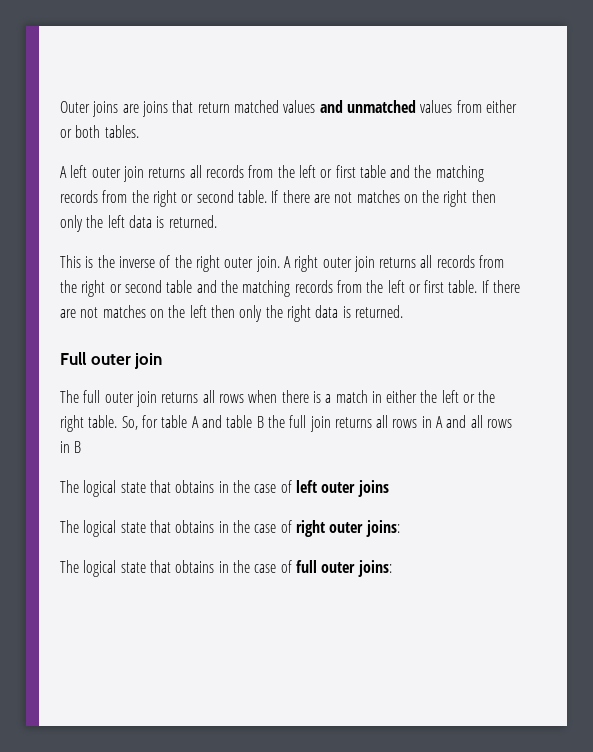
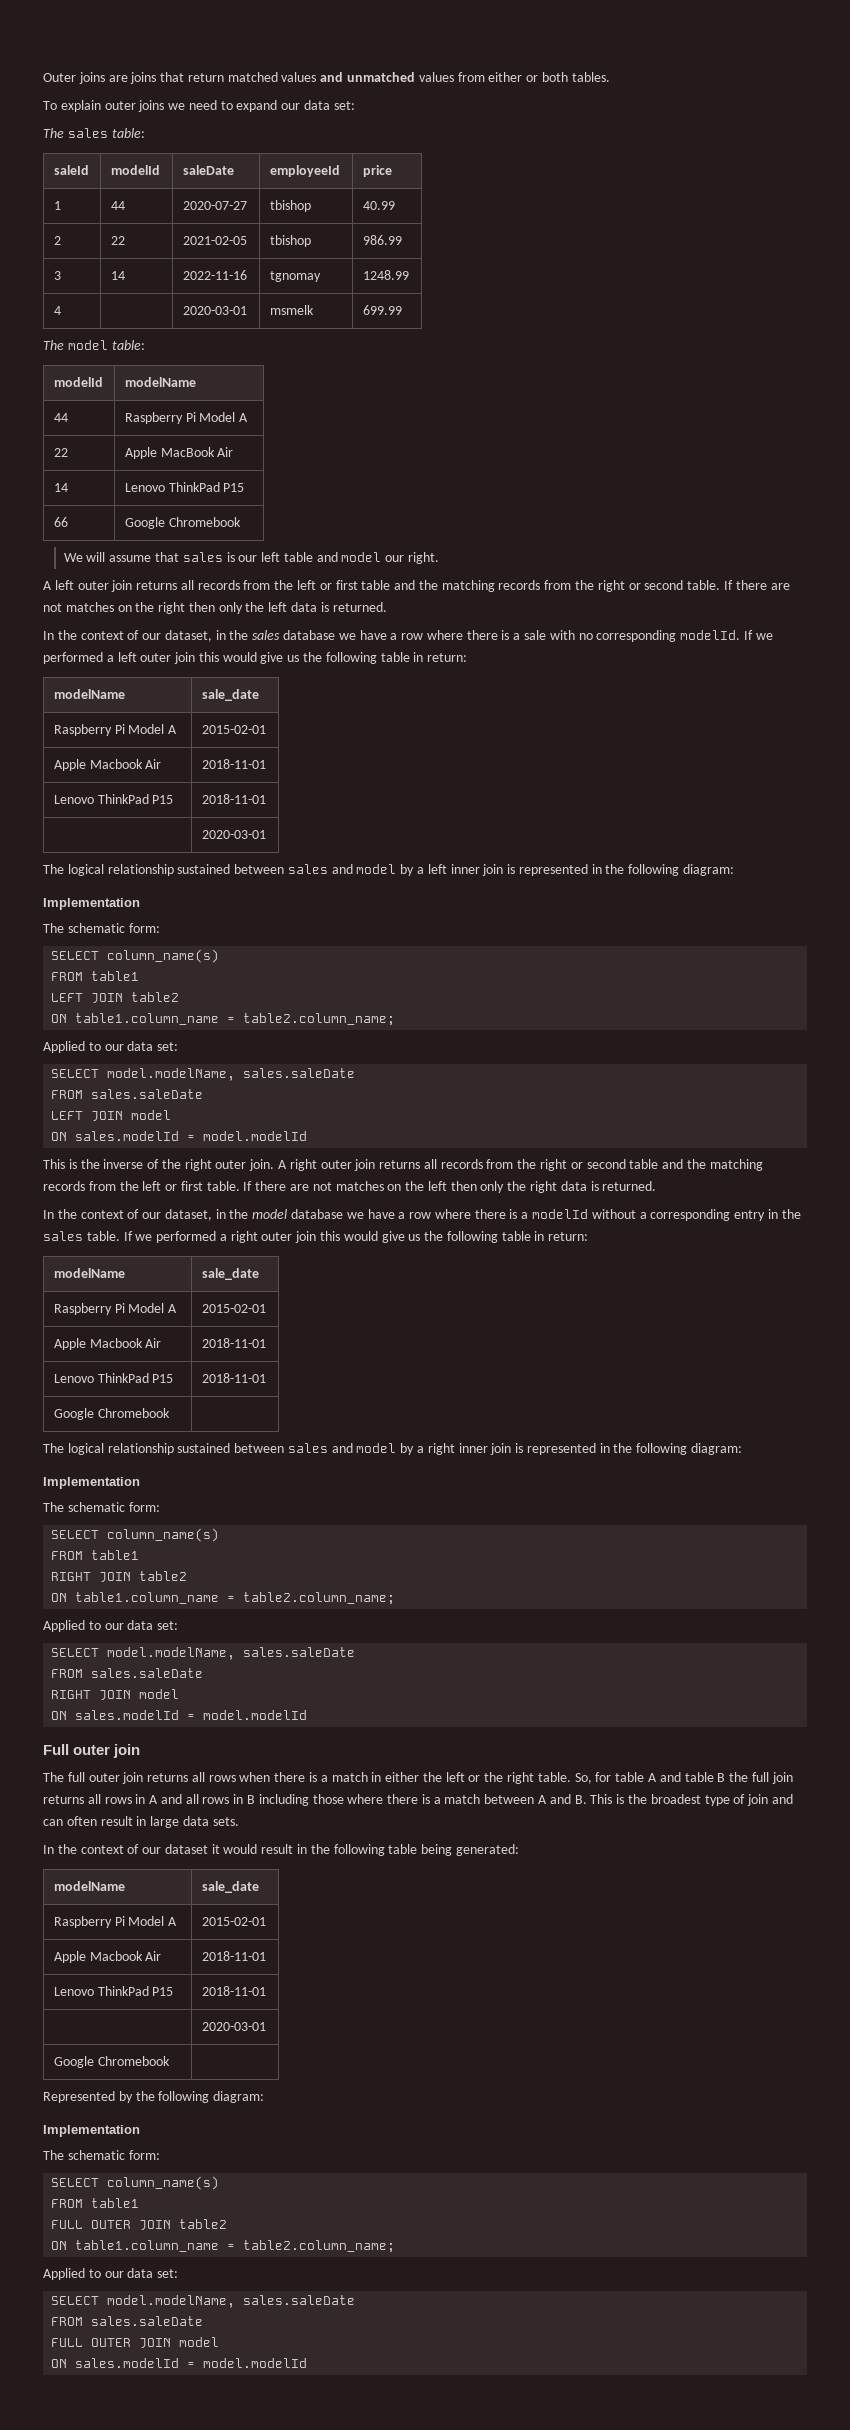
+ To explain outer joins we need to expand our data set:
+ The sales table:
+ saleId | modelId | saleDate | employeeId | price
+ 1 | 44 | 2020-07-27 | tbishop | 40.99
+ 2 | 22 | 2021-02-05 | tbishop | 986.99
+ 3 | 14 | 2022-11-16 | tgnomay | 1248.99
+ 4 | | 2020-03-01 | msmelk | 699.99
+ The model table:
+ modelId | modelName
+ 44 | Raspberry Pi Model A
+ 22 | Apple MacBook Air
+ 14 | Lenovo ThinkPad P15
+ 66 | Google Chromebook
+ We will assume that sales is our left table and model our right.
+ In the context of our dataset, in the sales database we have a row where there is a sale with no corresponding modelId. If we performed a left outer join this would give us the following table in return:
+ modelName | sale_date
+ Raspberry Pi Model A | 2015-02-01
+ Apple Macbook Air | 2018-11-01
+ Lenovo ThinkPad P15 | 2018-11-01
+ | 2020-03-01
+ The logical relationship sustained between sales and model by a left inner join is represented in the following diagram:
+ Implementation
+ The schematic form:
+ SELECT column_name(s)
+ FROM table1
+ LEFT JOIN table2
+ ON table1.column_name = table2.column_name;
+ Applied to our data set:
+ SELECT model.modelName, sales.saleDate
+ FROM sales.saleDate
+ LEFT JOIN model
+ ON sales.modelId = model.modelId
+ In the context of our dataset, in the model database we have a row where there is a modelId without a corresponding entry in the sales table. If we performed a right outer join this would give us the following table in return:
+ modelName | sale_date
+ Raspberry Pi Model A | 2015-02-01
+ Apple Macbook Air | 2018-11-01
+ Lenovo ThinkPad P15 | 2018-11-01
+ Google Chromebook |
+ The logical relationship sustained between sales and model by a right inner join is represented in the following diagram:
+ Implementation
+ The schematic form:
+ SELECT column_name(s)
+ FROM table1
+ RIGHT JOIN table2
+ ON table1.column_name = table2.column_name;
+ Applied to our data set:
+ SELECT model.modelName, sales.saleDate
+ FROM sales.saleDate
+ RIGHT JOIN model
+ ON sales.modelId = model.modelId
- So, for table A and table B the full join returns all rows in A and all rows in B
- The logical state that obtains in the case of left outer joins
- The logical state that obtains in the case of right outer joins:
- The logical state that obtains in the case of full outer joins:
+ So, for table A and table B the full join returns all rows in A and all rows in B including those where there is a match between A and B. This is the broadest type of join and can often result in large data sets.
+ In the context of our dataset it would result in the following table being generated:
+ modelName | sale_date
+ Raspberry Pi Model A | 2015-02-01
+ Apple Macbook Air | 2018-11-01
+ Lenovo ThinkPad P15 | 2018-11-01
+ | 2020-03-01
+ Google Chromebook |
+ Represented by the following diagram:
+ Implementation
+ The schematic form:
+ SELECT column_name(s)
+ FROM table1
+ FULL OUTER JOIN table2
+ ON table1.column_name = table2.column_name;
+ Applied to our data set:
+ SELECT model.modelName, sales.saleDate
+ FROM sales.saleDate
+ FULL OUTER JOIN model
+ ON sales.modelId = model.modelId

